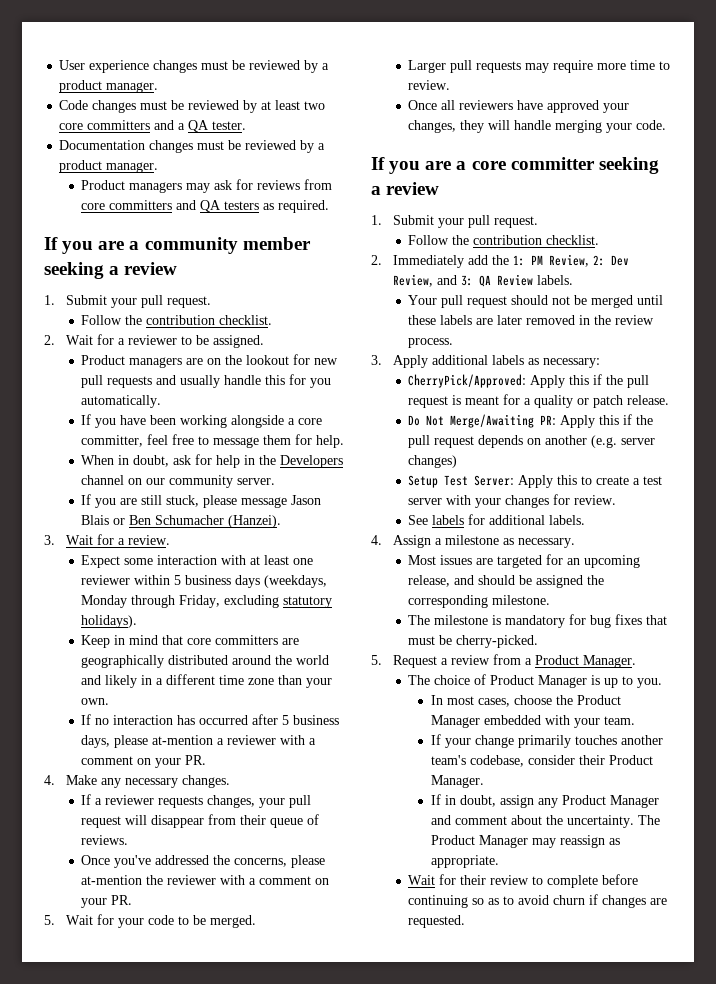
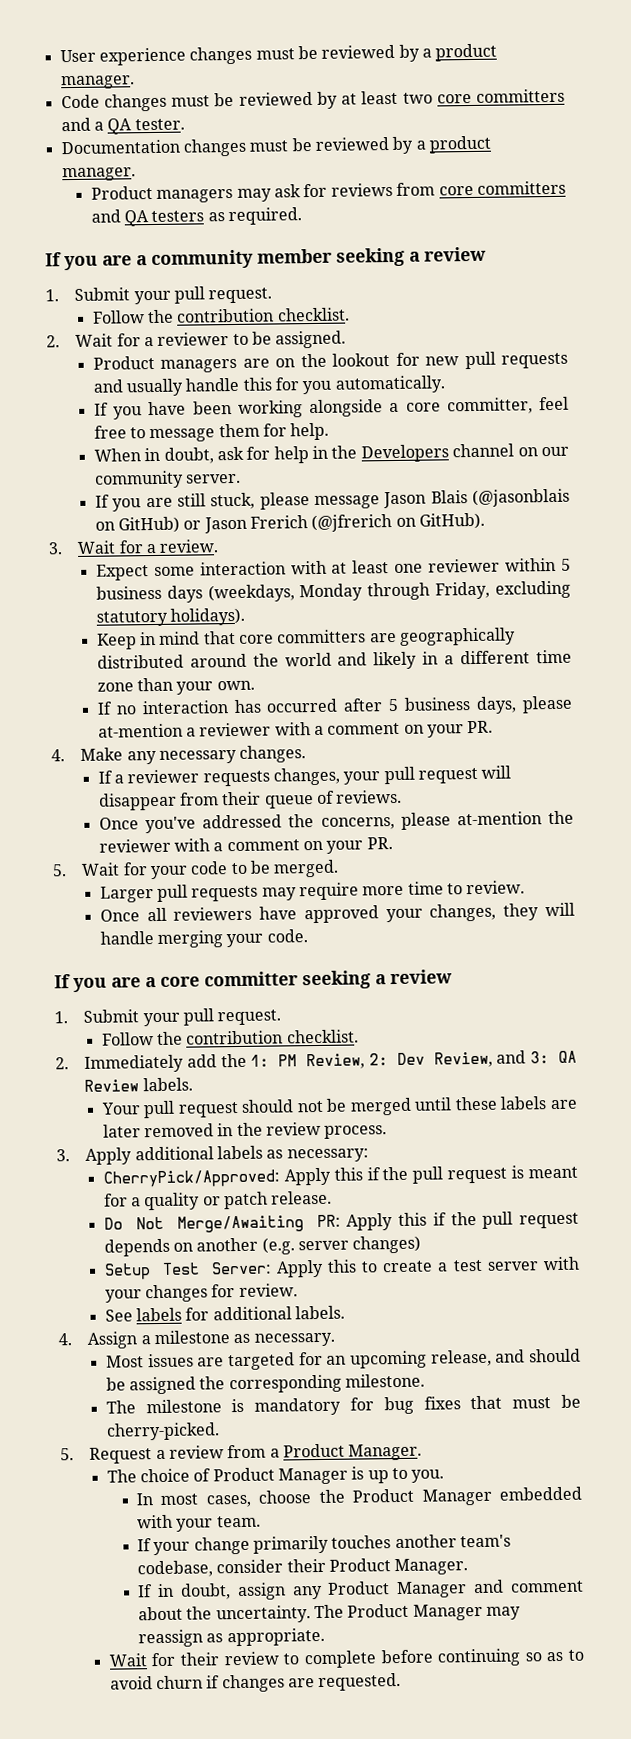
- If you are still stuck, please message Jason Blais or Ben Schumacher (Hanzei).
+ If you are still stuck, please message Jason Blais (@jasonblais on GitHub) or Jason Frerich (@jfrerich on GitHub).

